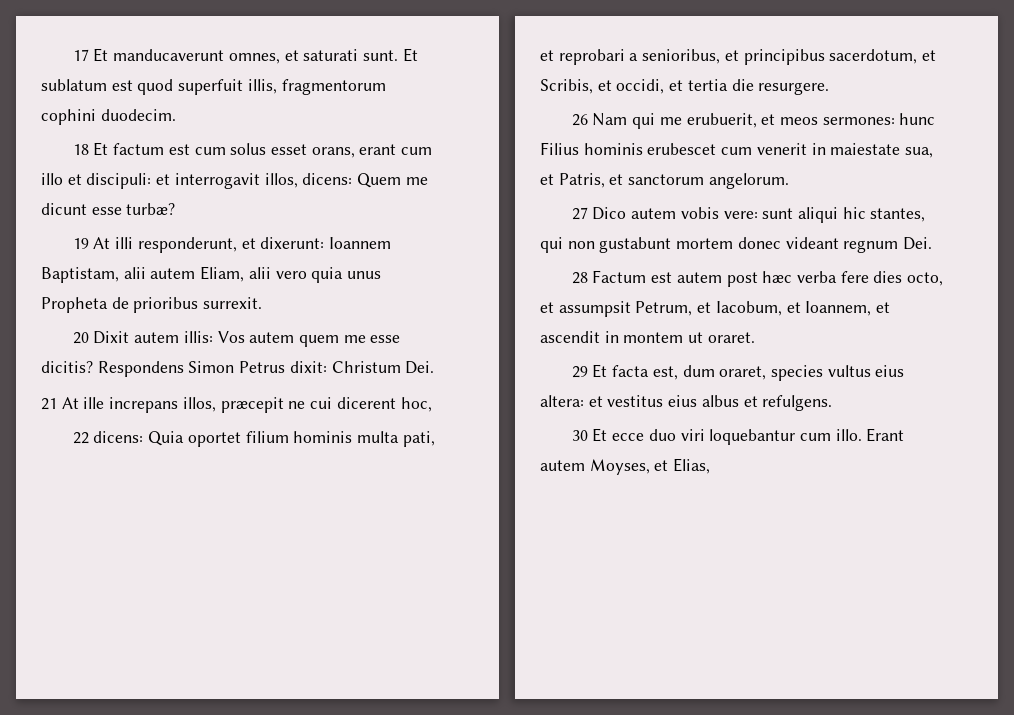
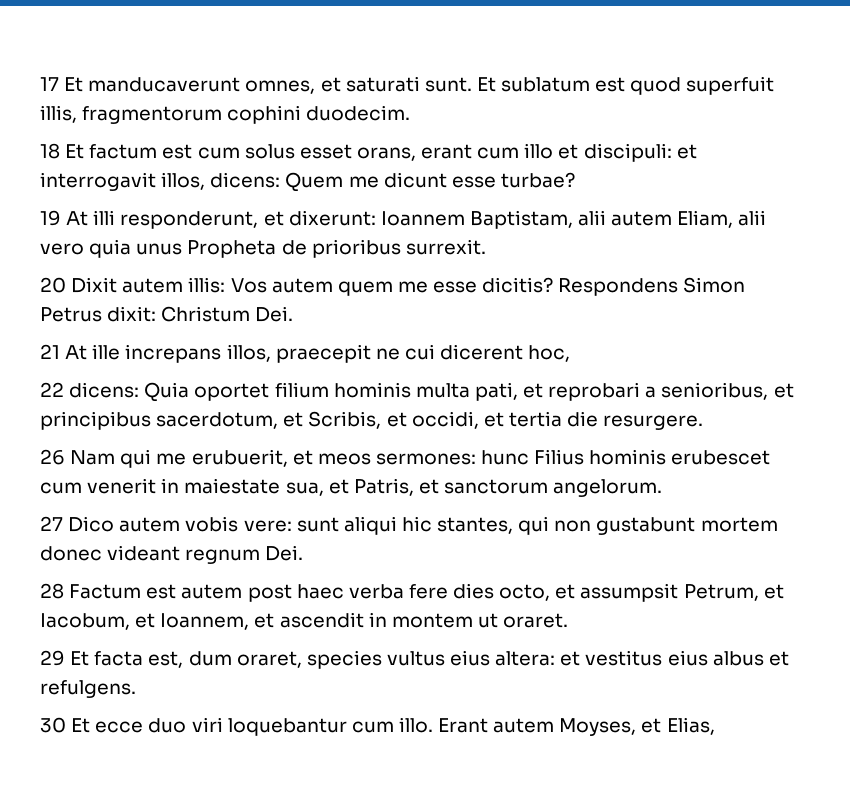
- 18 Et factum est cum solus esset orans, erant cum illo et discipuli: et interrogavit illos, dicens: Quem me dicunt esse turbæ?
+ 18 Et factum est cum solus esset orans, erant cum illo et discipuli: et interrogavit illos, dicens: Quem me dicunt esse turbae?
- 21 At ille increpans illos, præcepit ne cui dicerent hoc,
+ 21 At ille increpans illos, praecepit ne cui dicerent hoc,
- 28 Factum est autem post hæc verba fere dies octo, et assumpsit Petrum, et Iacobum, et Ioannem, et ascendit in montem ut oraret.
+ 28 Factum est autem post haec verba fere dies octo, et assumpsit Petrum, et Iacobum, et Ioannem, et ascendit in montem ut oraret.

